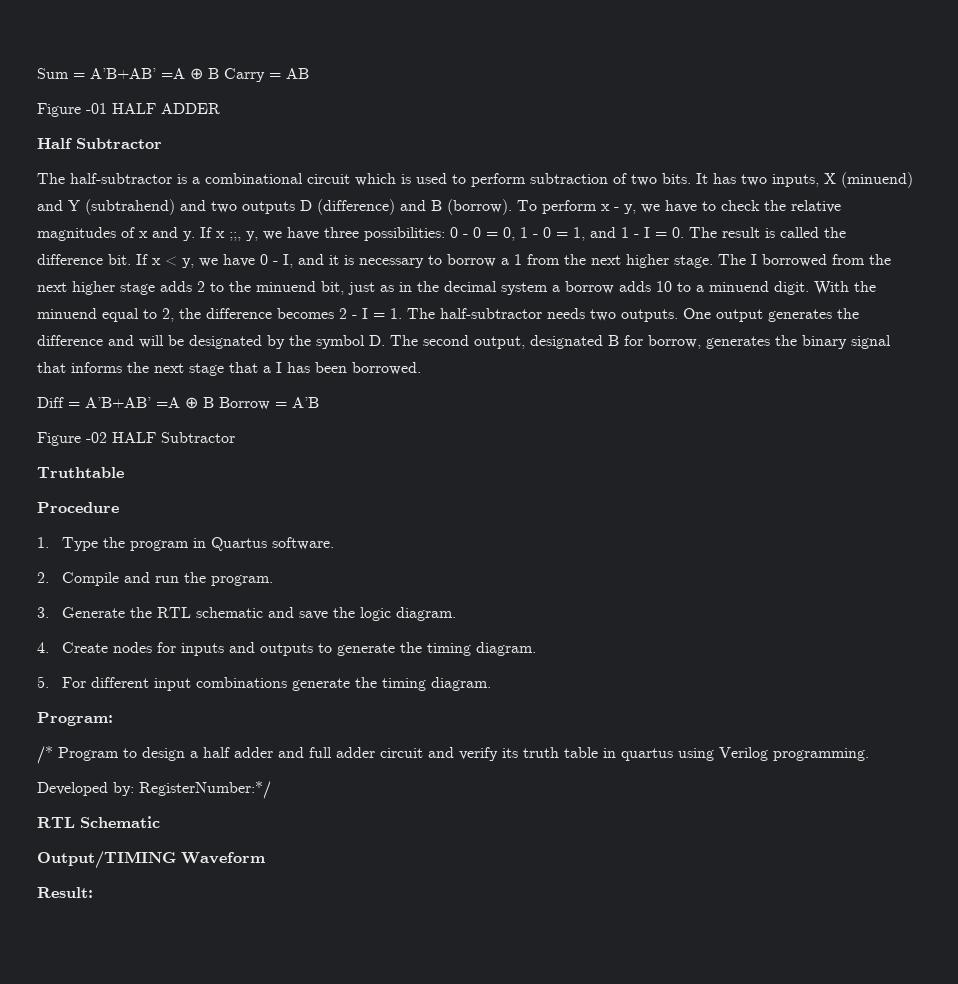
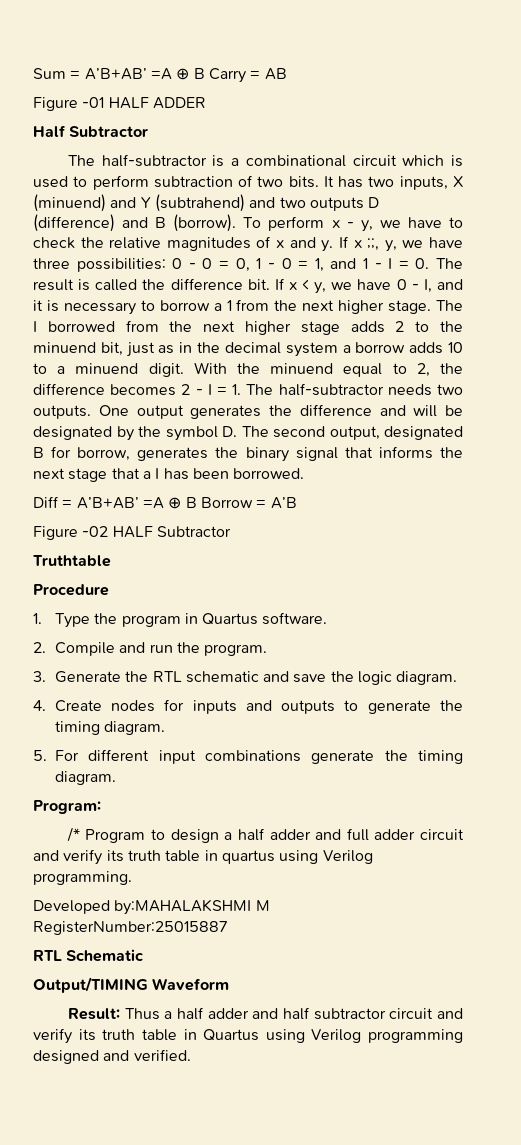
- Developed by: RegisterNumber:*/
+ Developed by:MAHALAKSHMI M RegisterNumber:25015887
- Result:
+ Result: Thus a half adder and half subtractor circuit and verify its truth table in Quartus using Verilog programming designed and verified.

